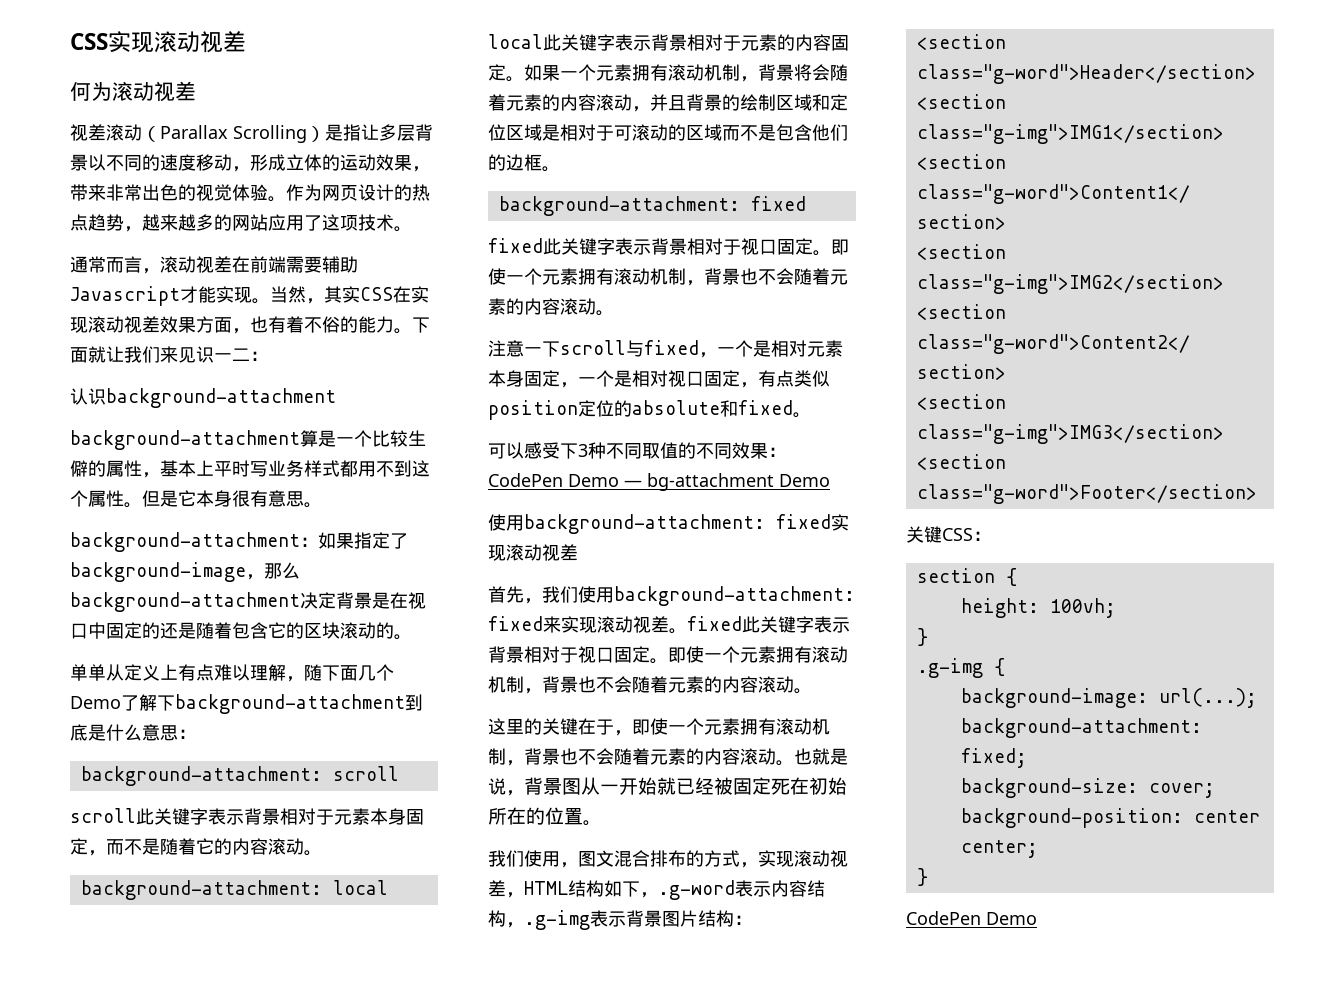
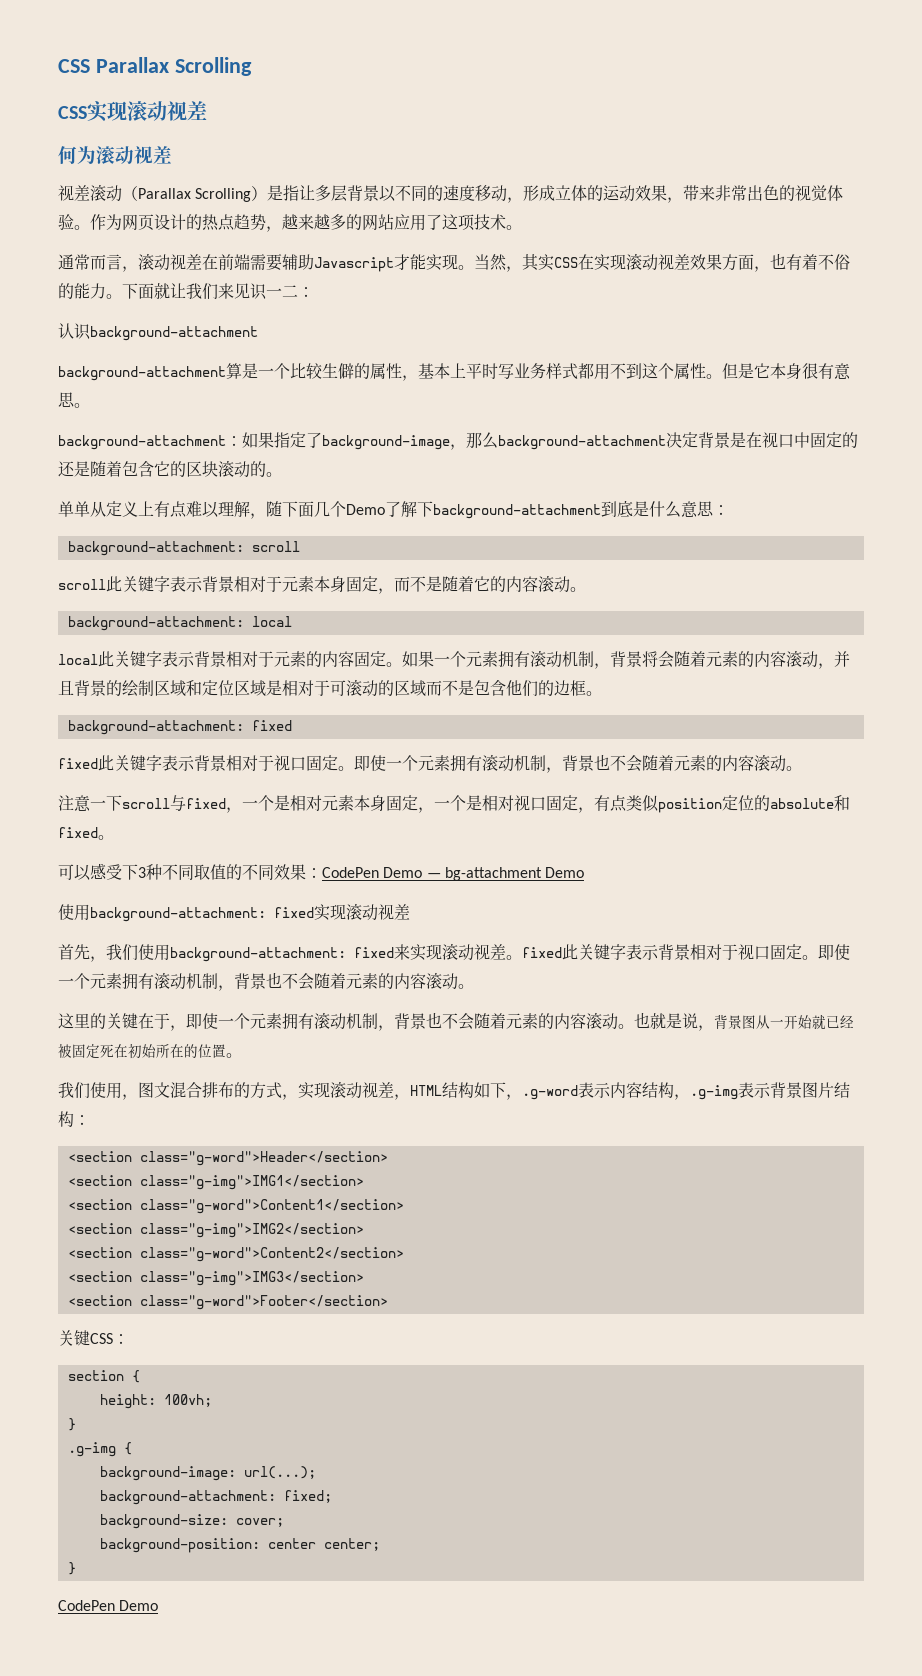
+ CSS Parallax Scrolling

